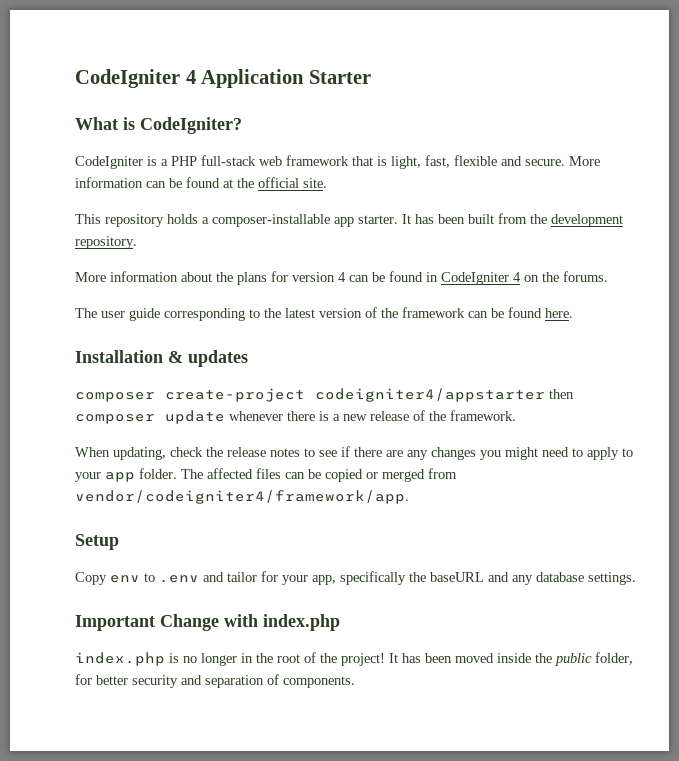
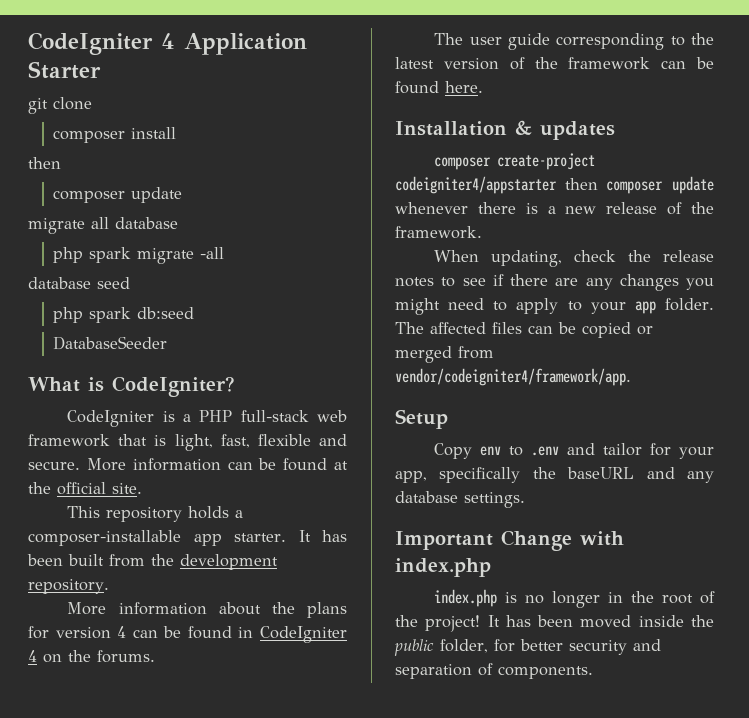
+ git clone
+ composer install
+ then
+ composer update
+ migrate all database
+ php spark migrate -all
+ database seed
+ php spark db:seed
+ DatabaseSeeder

